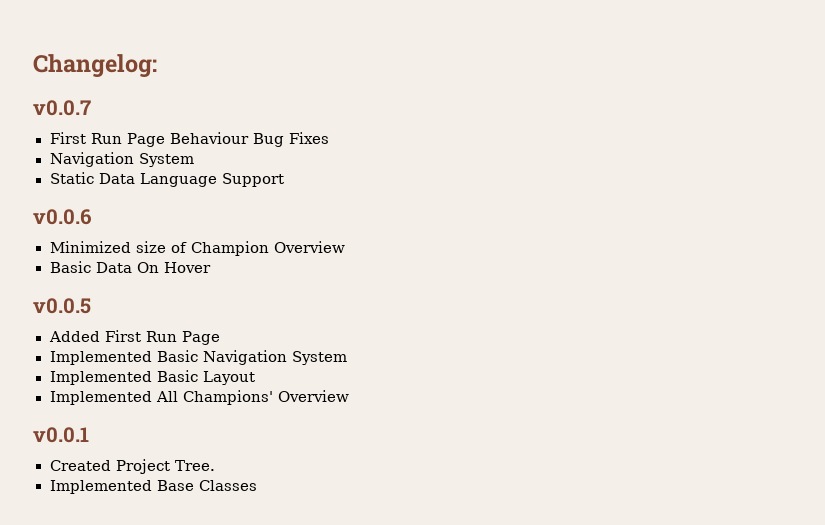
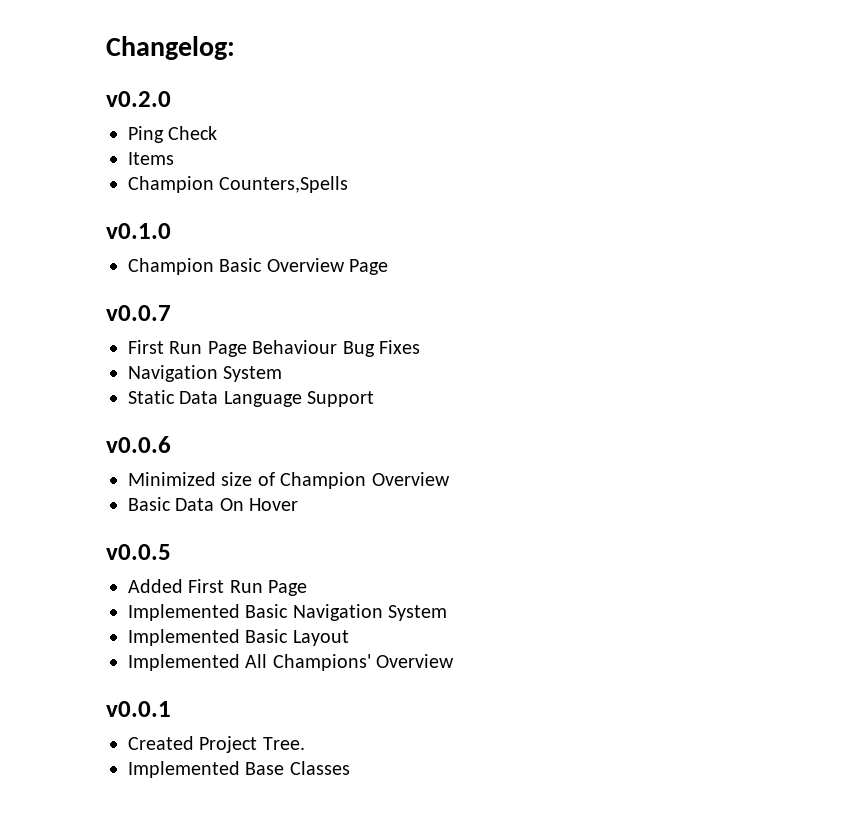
+ v0.2.0
+ Ping Check
+ Items
+ Champion Counters,Spells
+ v0.1.0
+ Champion Basic Overview Page

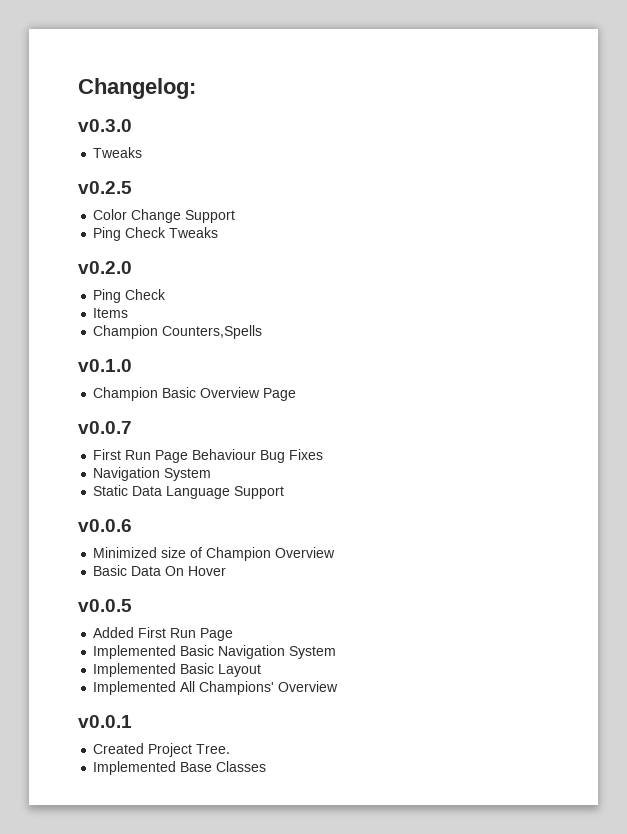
+ v0.3.0
+ Tweaks
+ v0.2.5
+ Color Change Support
+ Ping Check Tweaks

